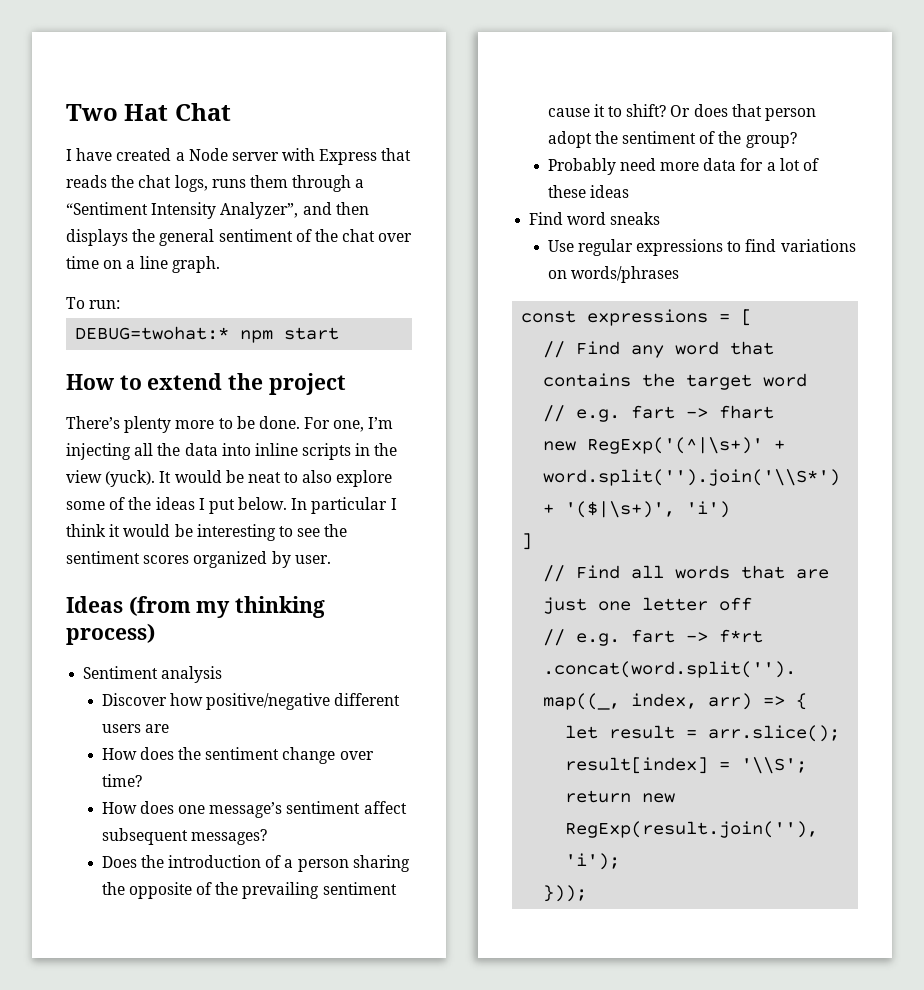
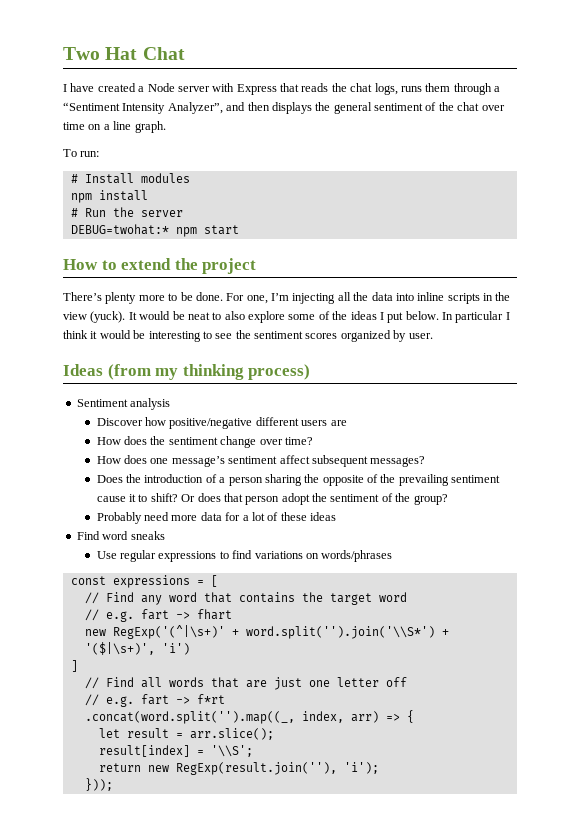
+ # Install modules
+ npm install
+ # Run the server

